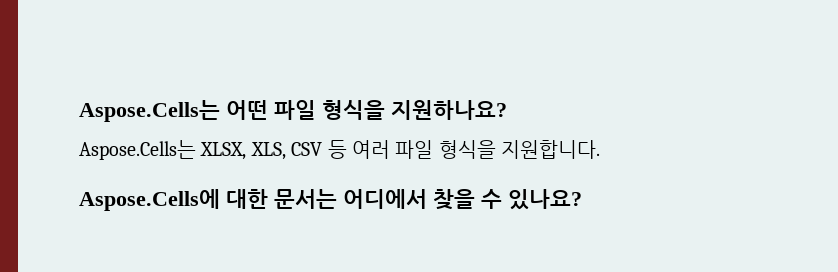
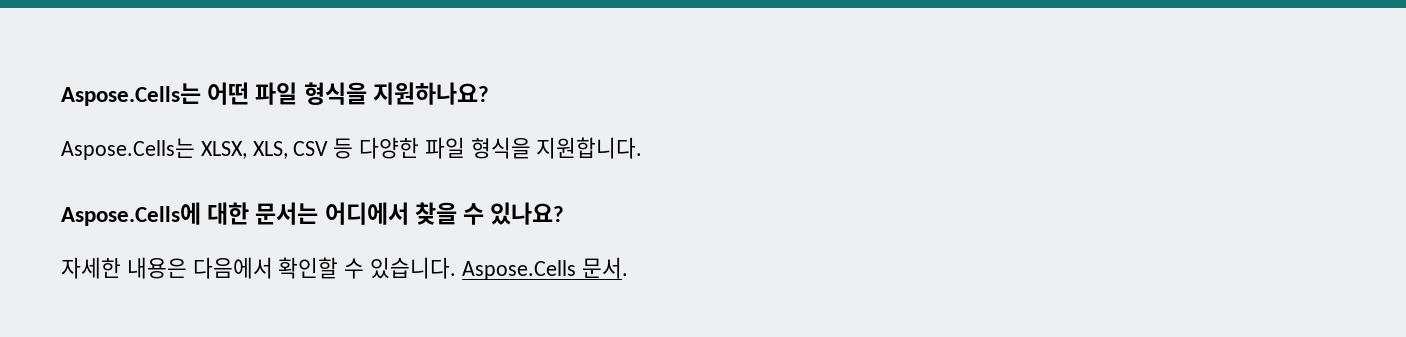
- Aspose.Cells는 XLSX, XLS, CSV 등 여러 파일 형식을 지원합니다.
+ Aspose.Cells는 XLSX, XLS, CSV 등 다양한 파일 형식을 지원합니다.
+ 자세한 내용은 다음에서 확인할 수 있습니다. Aspose.Cells 문서.

